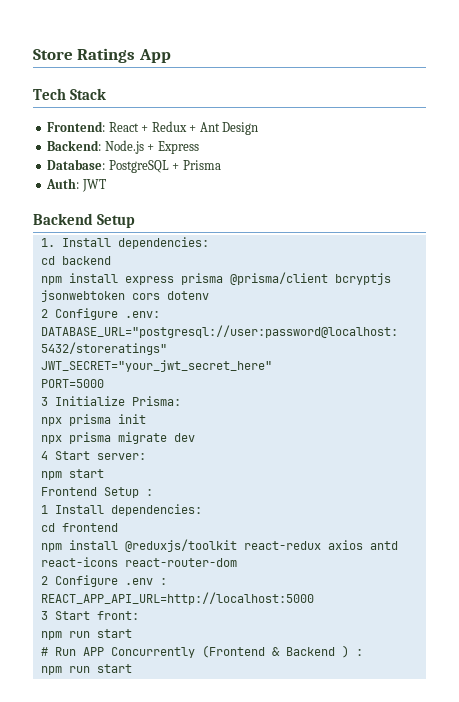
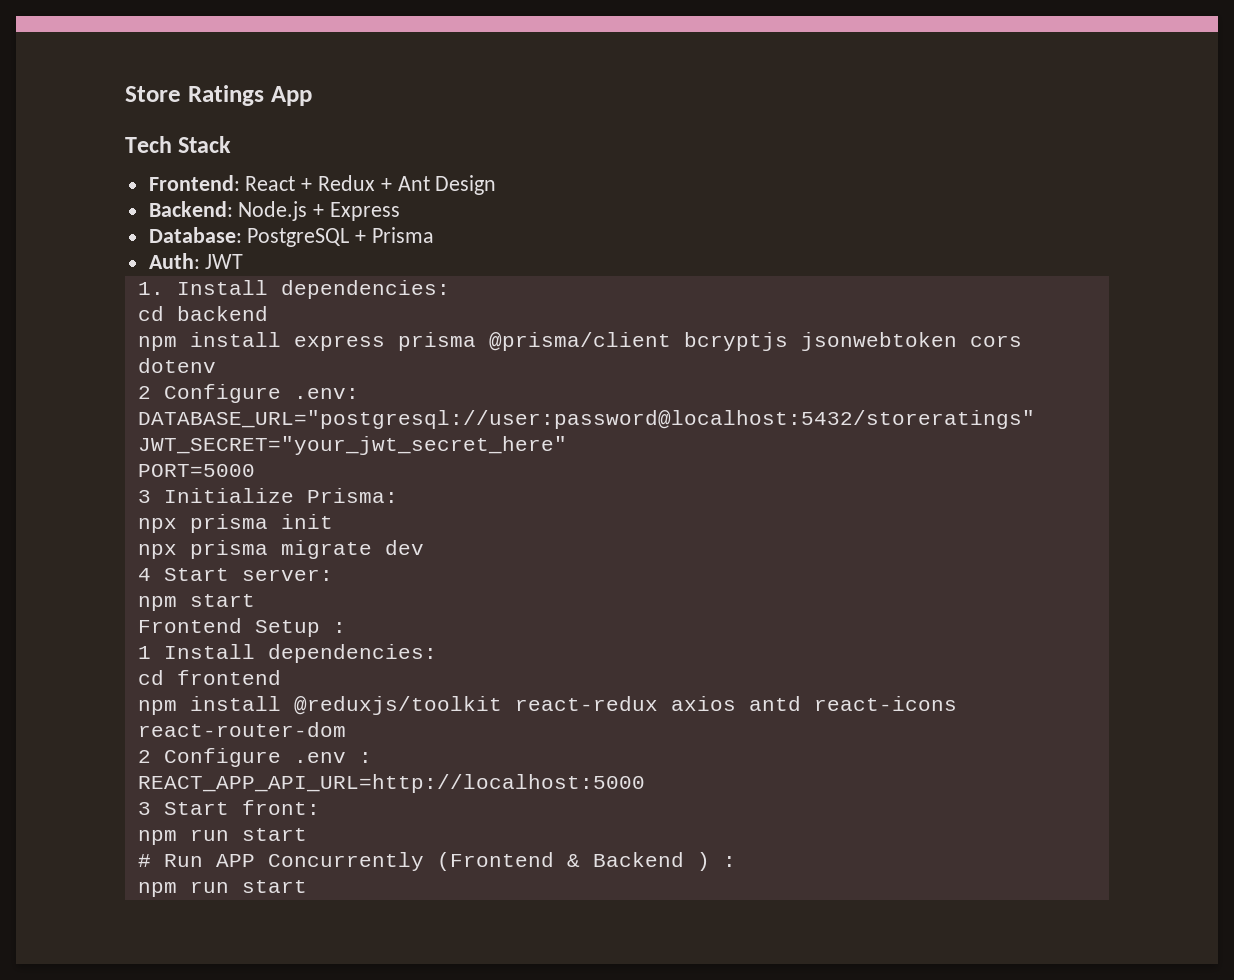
- Backend Setup

